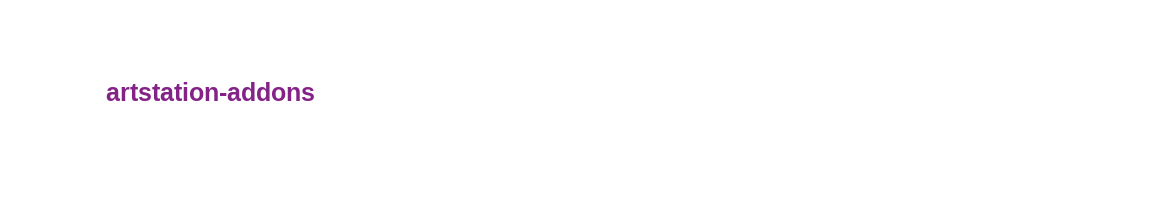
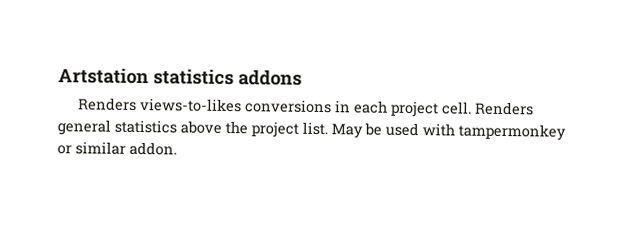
- artstation-addons
+ Artstation statistics addons
+ Renders views-to-likes conversions in each project cell. Renders general statistics above the project list. May be used with tampermonkey or similar addon.

